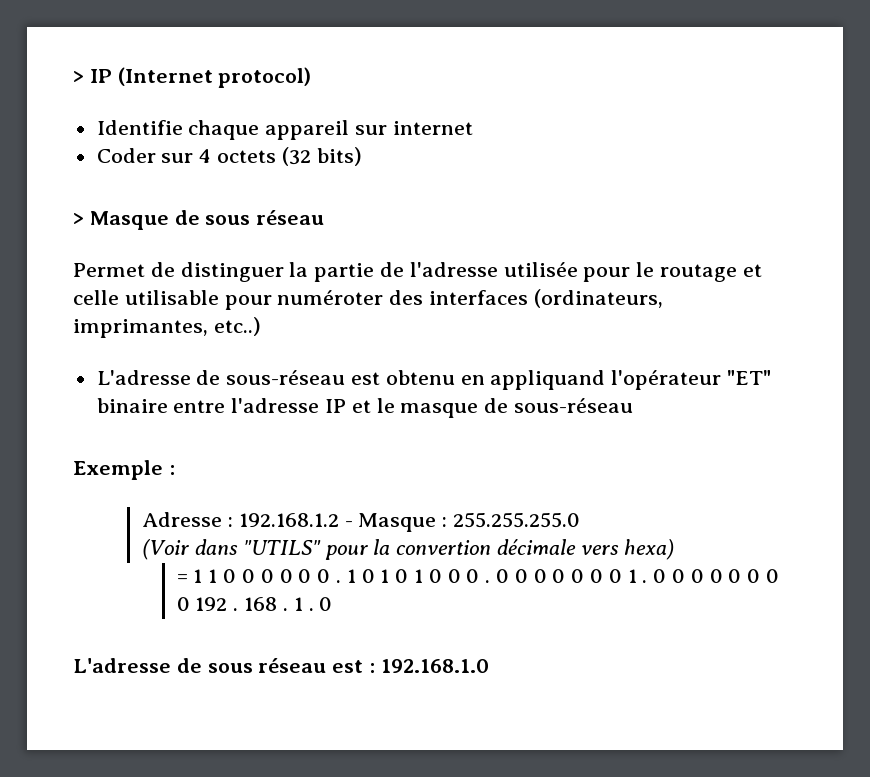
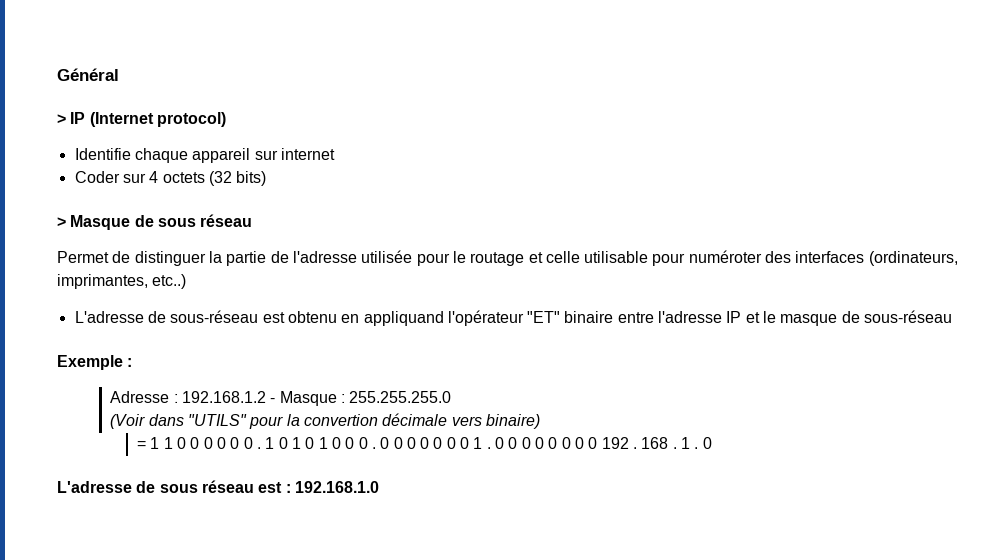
+ Général
- (Voir dans "UTILS" pour la convertion décimale vers hexa)
+ (Voir dans "UTILS" pour la convertion décimale vers binaire)

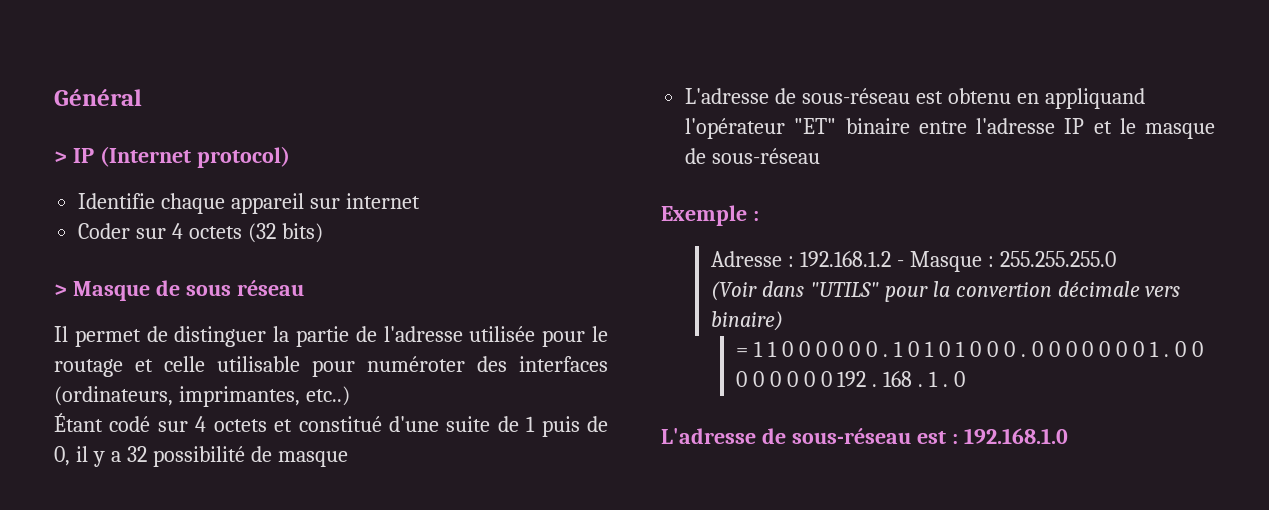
- Permet de distinguer la partie de l'adresse utilisée pour le routage et celle utilisable pour numéroter des interfaces (ordinateurs, imprimantes, etc..)
+ Il permet de distinguer la partie de l'adresse utilisée pour le routage et celle utilisable pour numéroter des interfaces (ordinateurs, imprimantes, etc..)
+ Étant codé sur 4 octets et constitué d'une suite de 1 puis de 0, il y a 32 possibilité de masque
- L'adresse de sous réseau est : 192.168.1.0
+ L'adresse de sous-réseau est : 192.168.1.0

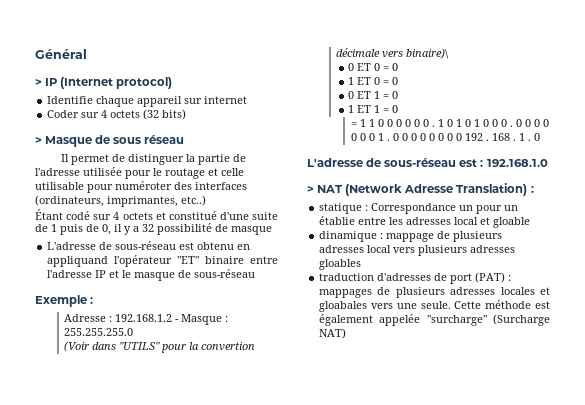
- (Voir dans "UTILS" pour la convertion décimale vers binaire)
+ (Voir dans "UTILS" pour la convertion décimale vers binaire)\
+ 0 ET 0 = 0
+ 1 ET 0 = 0
+ 0 ET 1 = 0
+ 1 ET 1 = 0
+ > NAT (Network Adresse Translation) :
+ statique : Correspondance un pour un établie entre les adresses local et gloable
+ dinamique : mappage de plusieurs adresses local vers plusieurs adresses gloables
+ traduction d'adresses de port (PAT) : mappages de plusieurs adresses locales et gloabales vers une seule. Cette méthode est également appelée "surcharge" (Surcharge NAT)

